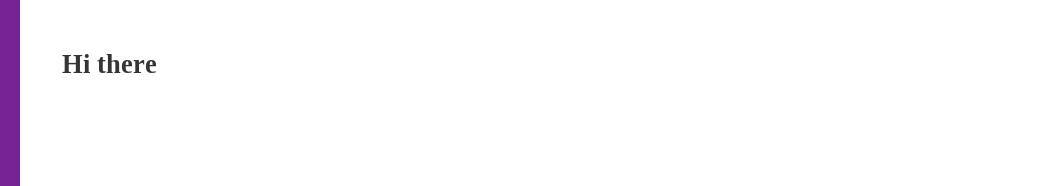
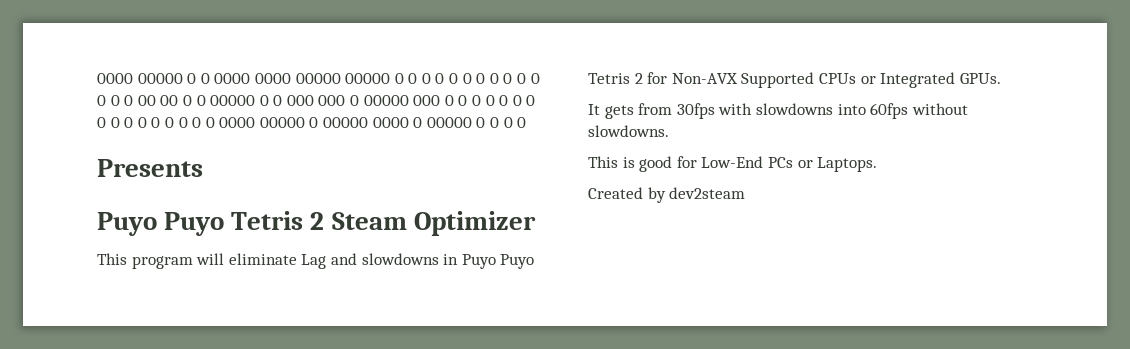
- Hi there
+ 0000 00000 0 0 0000 0000 00000 00000 0 0 0 0 0 0 0 0 0 0 0 0 0 0 00 00 0 0 00000 0 0 000 000 0 00000 000 0 0 0 0 0 0 0 0 0 0 0 0 0 0 0 0 0000 00000 0 00000 0000 0 00000 0 0 0 0
+ Presents
+ Puyo Puyo Tetris 2 Steam Optimizer
+ This program will eliminate Lag and slowdowns in Puyo Puyo Tetris 2 for Non-AVX Supported CPUs or Integrated GPUs.
+ It gets from 30fps with slowdowns into 60fps without slowdowns.
+ This is good for Low-End PCs or Laptops.
+ Created by dev2steam

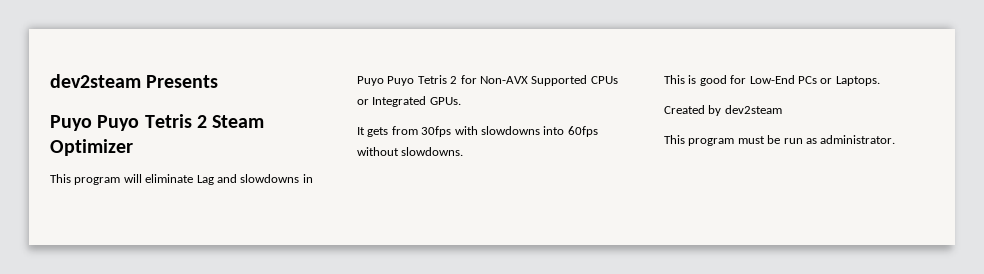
- 0000 00000 0 0 0000 0000 00000 00000 0 0 0 0 0 0 0 0 0 0 0 0 0 0 00 00 0 0 00000 0 0 000 000 0 00000 000 0 0 0 0 0 0 0 0 0 0 0 0 0 0 0 0 0000 00000 0 00000 0000 0 00000 0 0 0 0
- Presents
+ dev2steam Presents
+ This program must be run as administrator.

